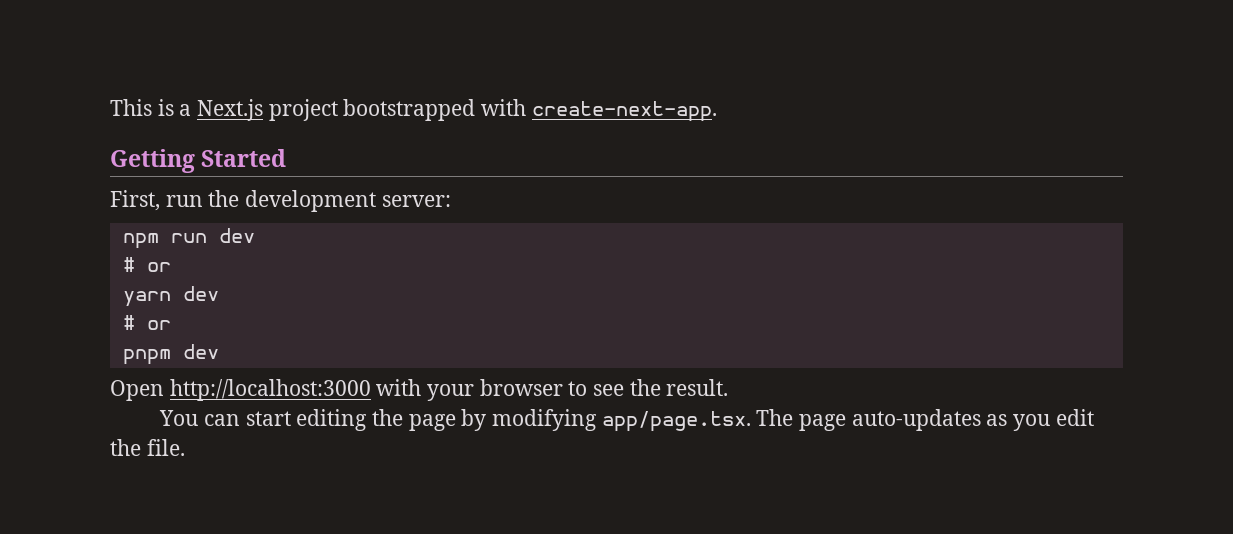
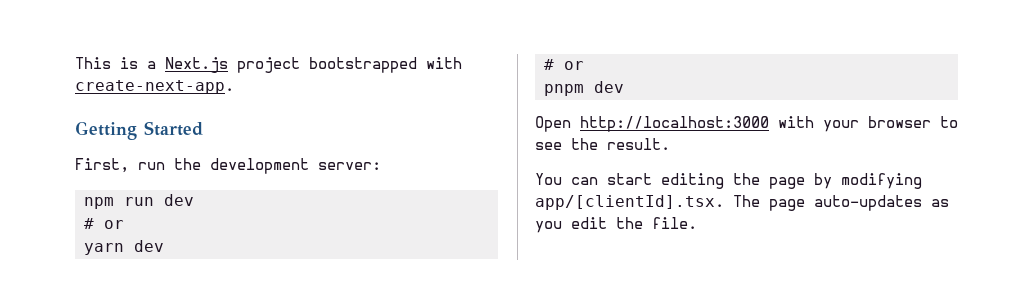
- You can start editing the page by modifying app/page.tsx. The page auto-updates as you edit the file.
+ You can start editing the page by modifying app/[clientId].tsx. The page auto-updates as you edit the file.

